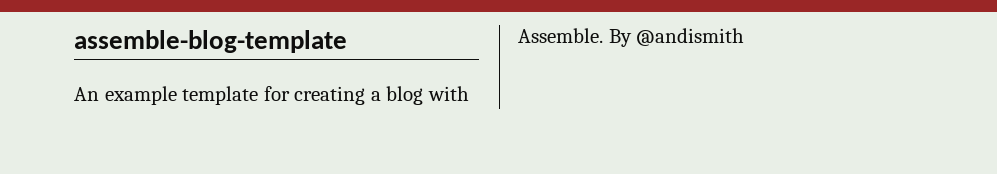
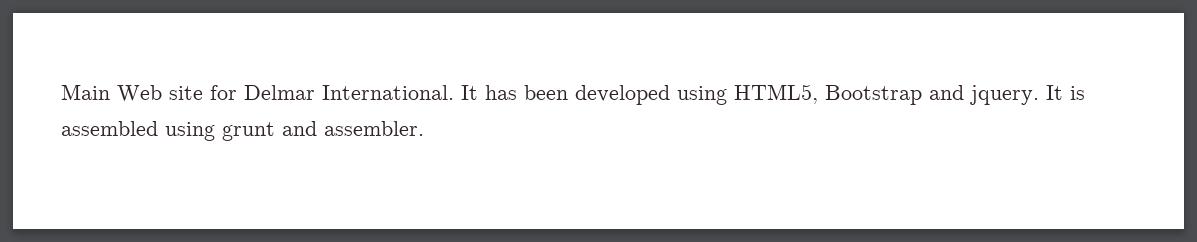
- assemble-blog-template
- An example template for creating a blog with Assemble. By @andismith
+ Main Web site for Delmar International. It has been developed using HTML5, Bootstrap and jquery. It is assembled using grunt and assembler.

